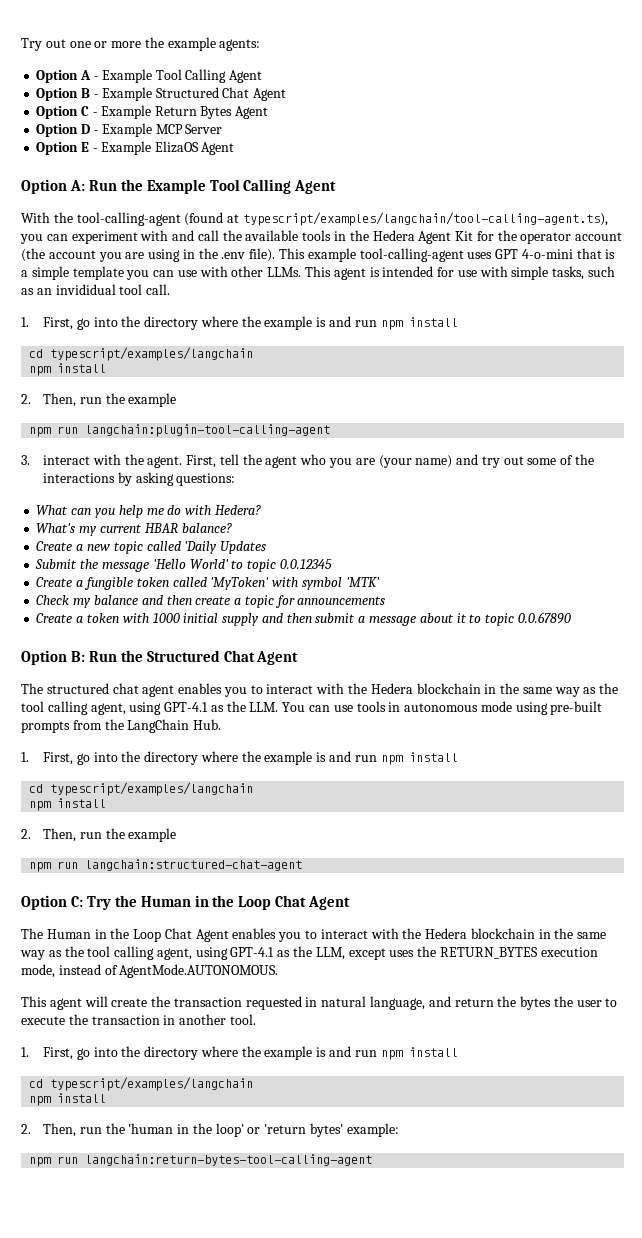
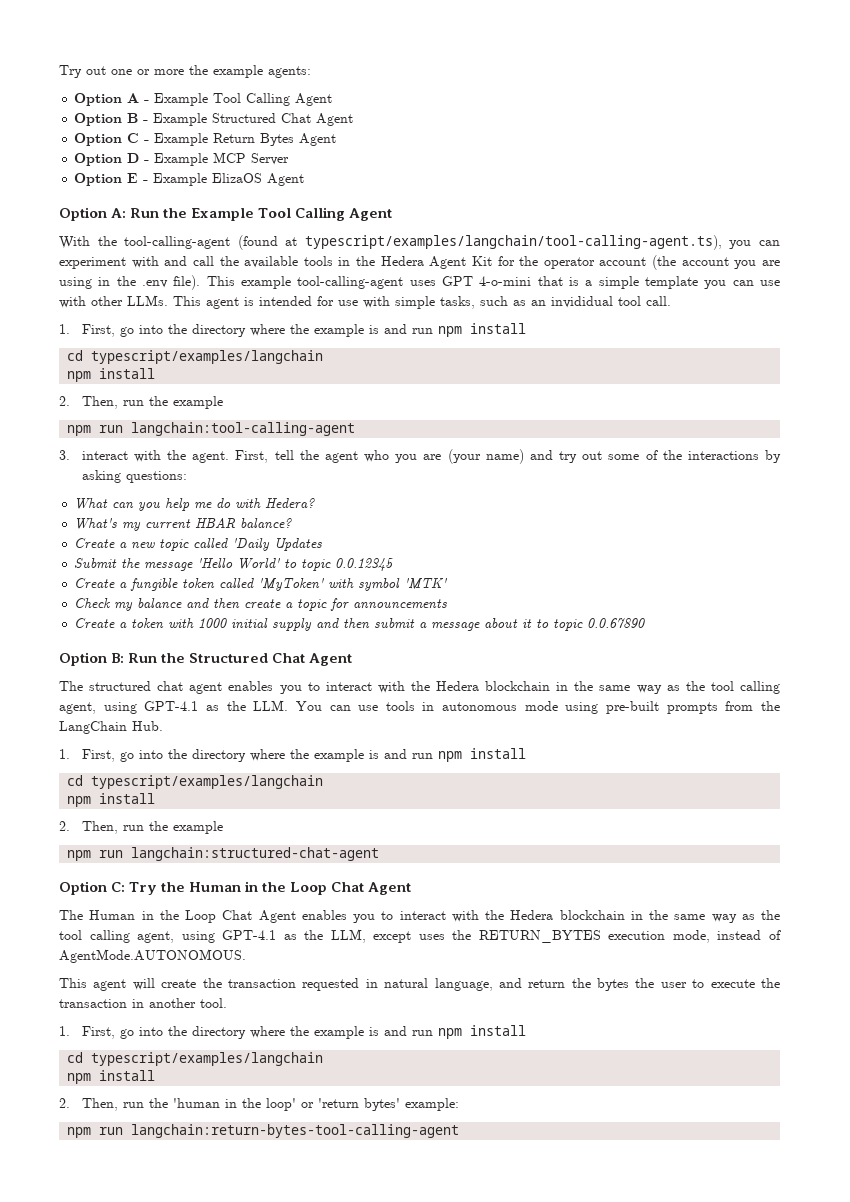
- npm run langchain:plugin-tool-calling-agent
+ npm run langchain:tool-calling-agent

